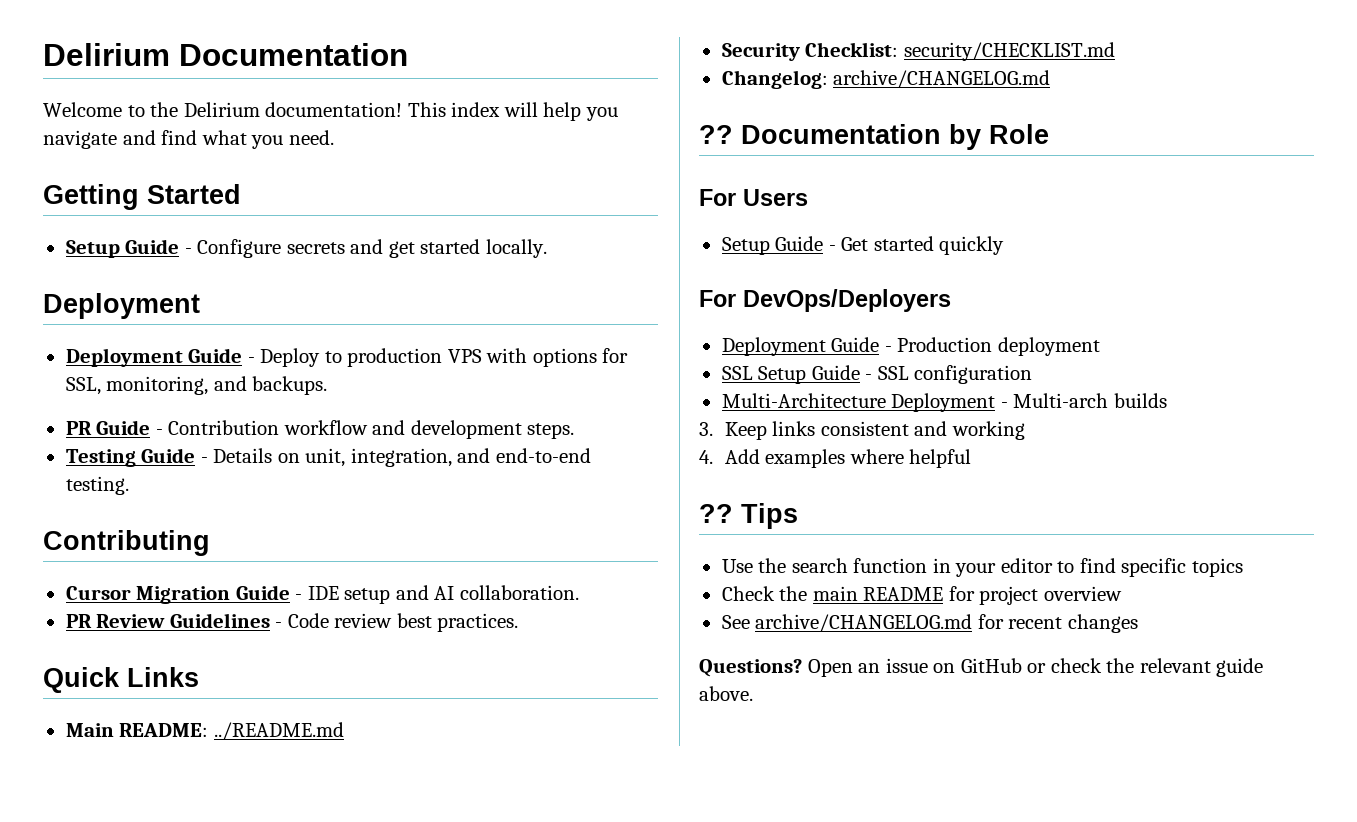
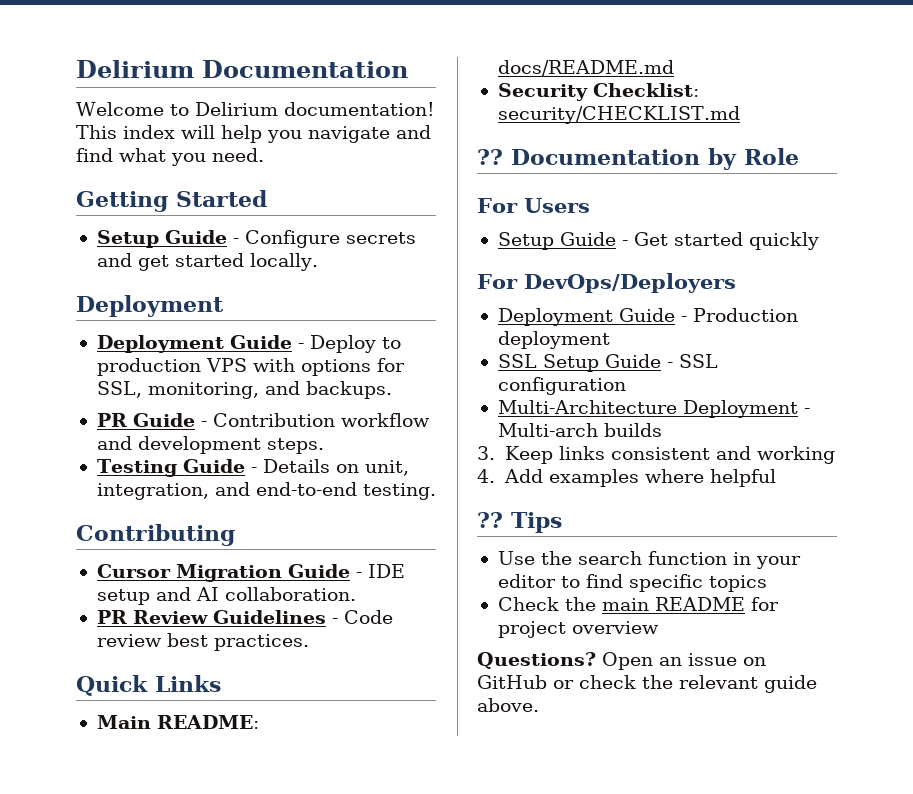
- Welcome to the Delirium documentation!
+ Welcome to Delirium documentation!
- Main README: ../README.md
+ Main README: docs/README.md
- Changelog: archive/CHANGELOG.md
- See archive/CHANGELOG.md for recent changes

